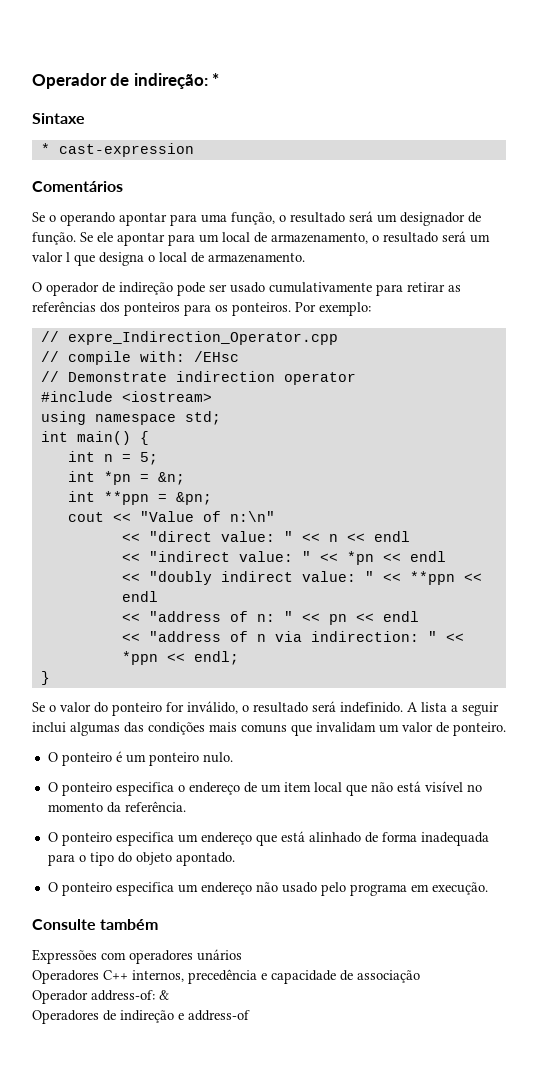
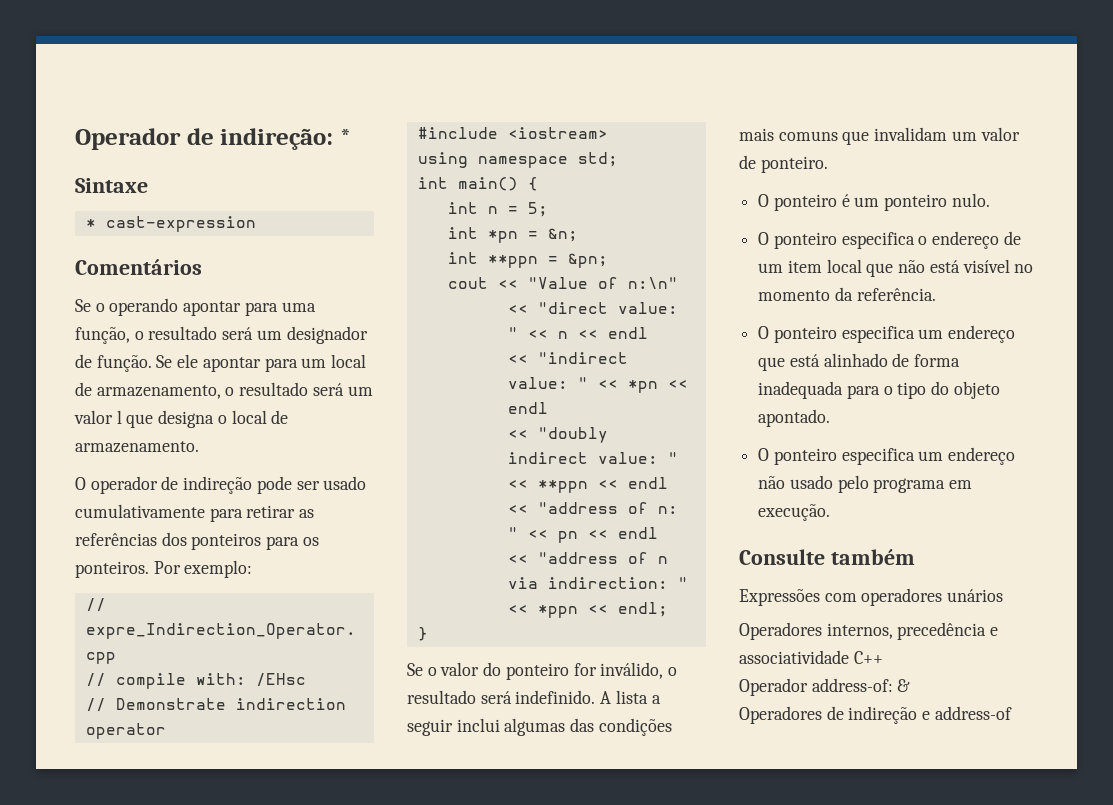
- Operadores C++ internos, precedência e capacidade de associação
+ Operadores internos, precedência e associatividade C++

